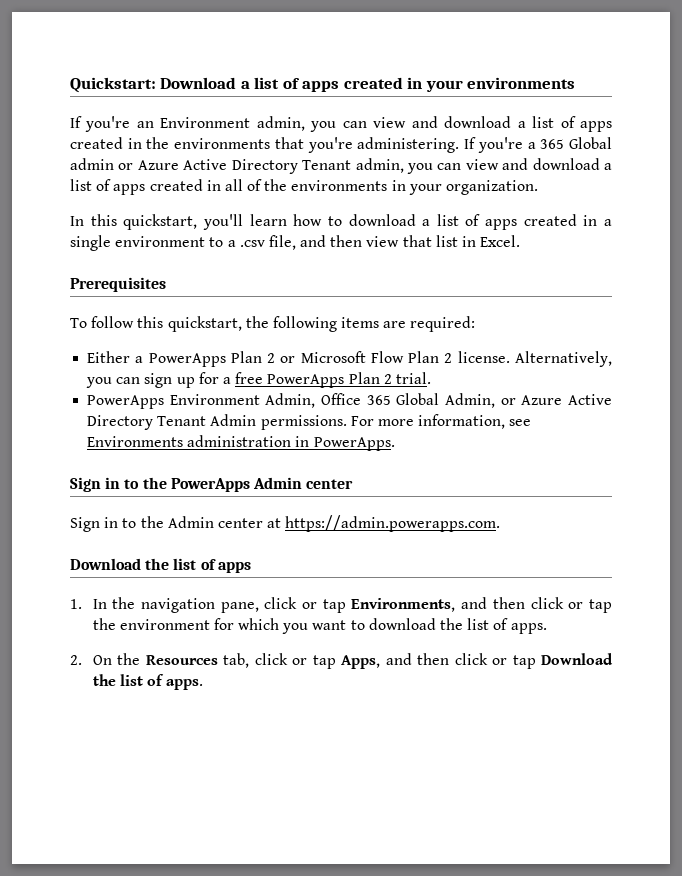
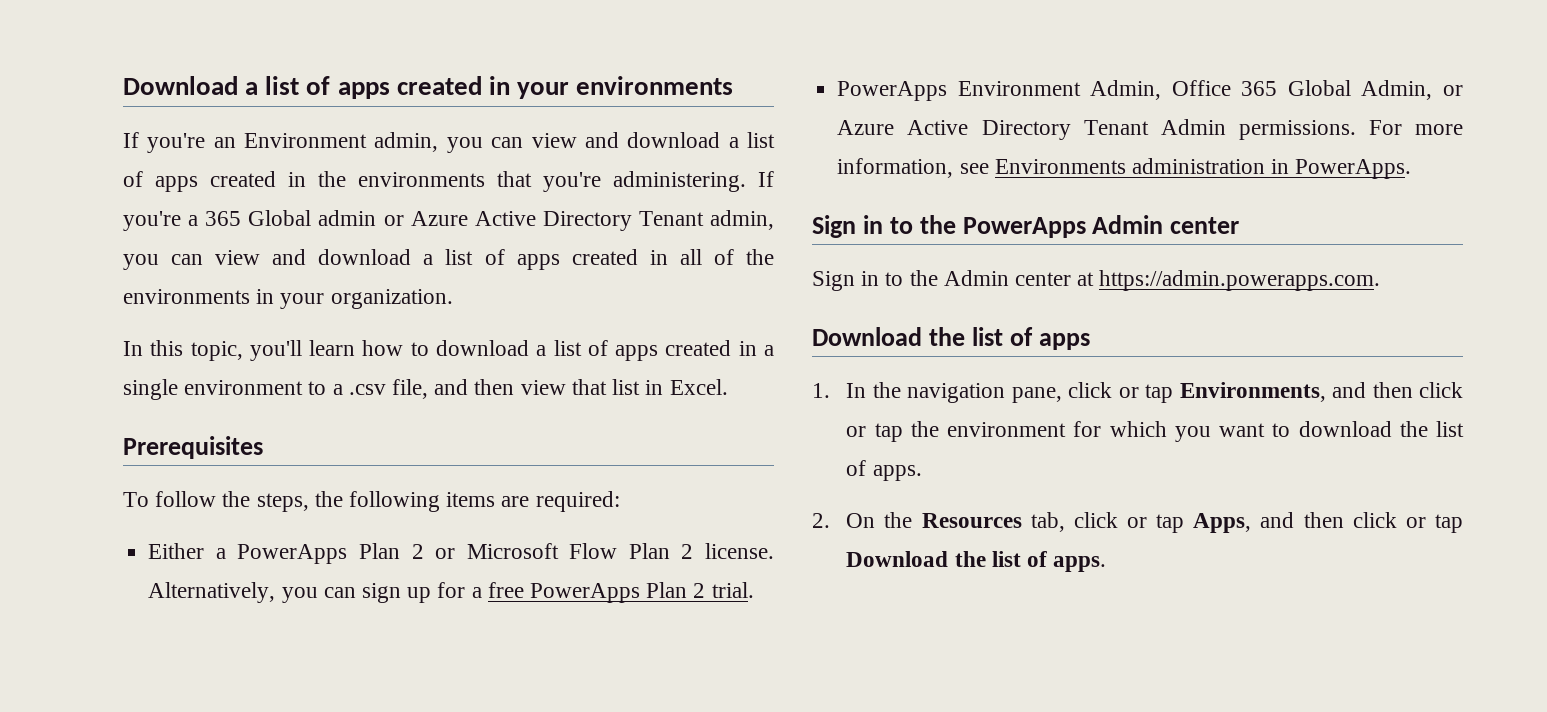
- Quickstart: Download a list of apps created in your environments
+ Download a list of apps created in your environments
- In this quickstart, you'll learn how to download a list of apps created in a single environment to a .csv file, and then view that list in Excel.
+ In this topic, you'll learn how to download a list of apps created in a single environment to a .csv file, and then view that list in Excel.
- To follow this quickstart, the following items are required:
+ To follow the steps, the following items are required:

